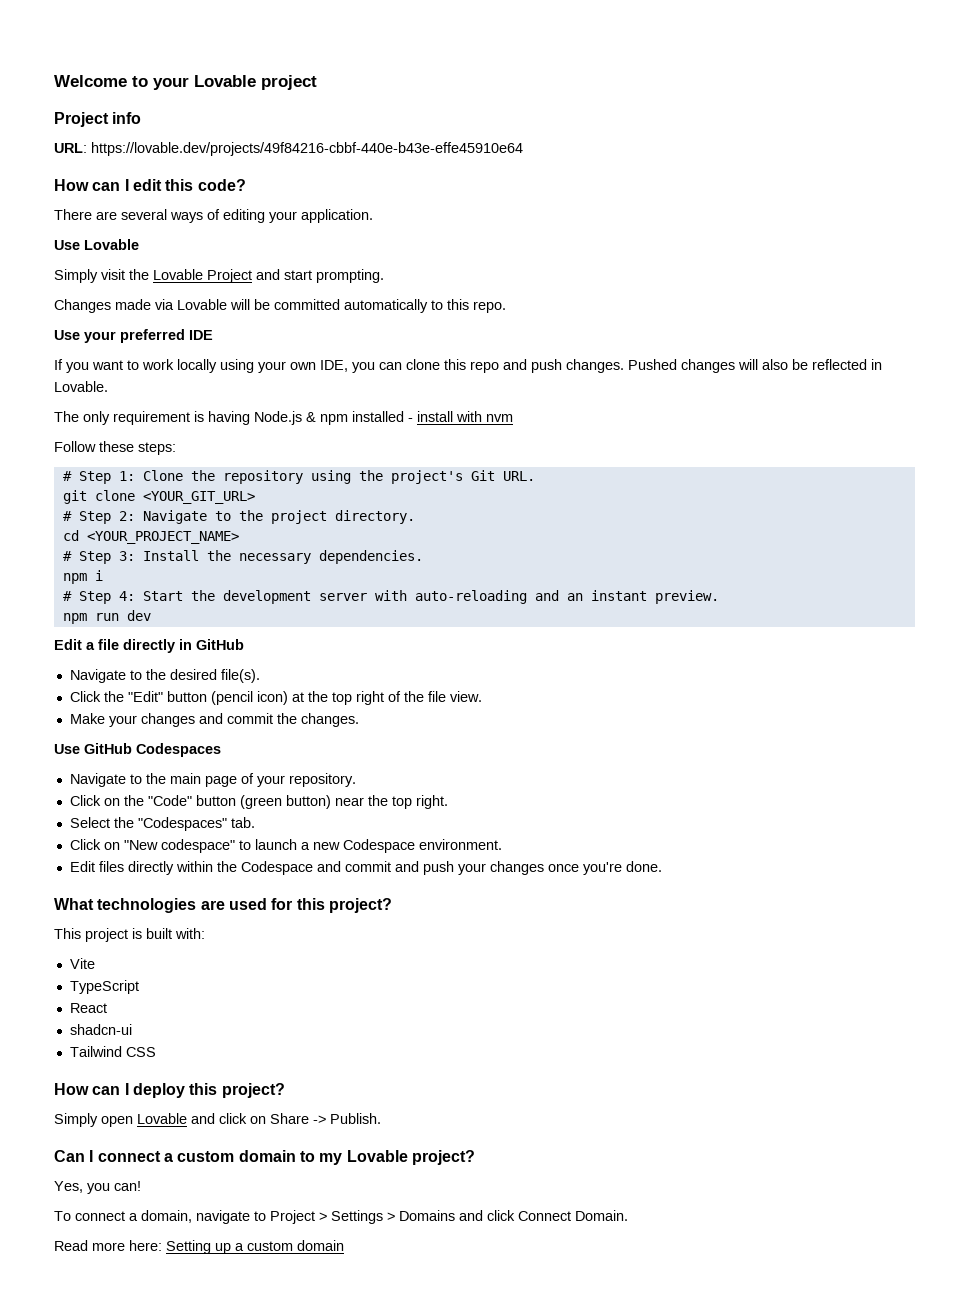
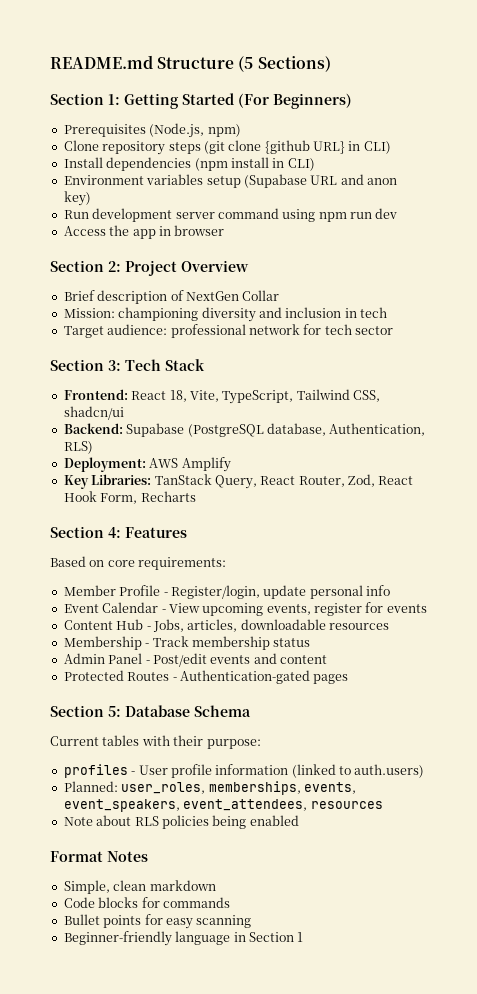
- Welcome to your Lovable project
- Project info
- URL: https://lovable.dev/projects/49f84216-cbbf-440e-b43e-effe45910e64
- How can I edit this code?
- There are several ways of editing your application.
- Use Lovable
- Simply visit the Lovable Project and start prompting.
- Changes made via Lovable will be committed automatically to this repo.
- Use your preferred IDE
- If you want to work locally using your own IDE, you can clone this repo and push changes. Pushed changes will also be reflected in Lovable.
- The only requirement is having Node.js & npm installed - install with nvm
- Follow these steps:
- # Step 1: Clone the repository using the project's Git URL.
- git clone <YOUR_GIT_URL>
- # Step 2: Navigate to the project directory.
- cd <YOUR_PROJECT_NAME>
- # Step 3: Install the necessary dependencies.
- npm i
- # Step 4: Start the development server with auto-reloading and an instant preview.
- npm run dev
- Edit a file directly in GitHub
- Navigate to the desired file(s).
- Click the "Edit" button (pencil icon) at the top right of the file view.
- Make your changes and commit the changes.
- Use GitHub Codespaces
- Navigate to the main page of your repository.
- Click on the "Code" button (green button) near the top right.
- Select the "Codespaces" tab.
- Click on "New codespace" to launch a new Codespace environment.
- Edit files directly within the Codespace and commit and push your changes once you're done.
- What technologies are used for this project?
- This project is built with:
- Vite
- TypeScript
- React
- shadcn-ui
- Tailwind CSS
- How can I deploy this project?
- Simply open Lovable and click on Share -> Publish.
- Can I connect a custom domain to my Lovable project?
- Yes, you can!
- To connect a domain, navigate to Project > Settings > Domains and click Connect Domain.
- Read more here: Setting up a custom domain
+ README.md Structure (5 Sections)
+ Section 1: Getting Started (For Beginners)
+ Prerequisites (Node.js, npm)
+ Clone repository steps (git clone {github URL} in CLI)
+ Install dependencies (npm install in CLI)
+ Environment variables setup (Supabase URL and anon key)
+ Run development server command using npm run dev
+ Access the app in browser
+ Section 2: Project Overview
+ Brief description of NextGen Collar
+ Mission: championing diversity and inclusion in tech
+ Target audience: professional network for tech sector
+ Section 3: Tech Stack
+ Frontend: React 18, Vite, TypeScript, Tailwind CSS, shadcn/ui
+ Backend: Supabase (PostgreSQL database, Authentication, RLS)
+ Deployment: AWS Amplify
+ Key Libraries: TanStack Query, React Router, Zod, React Hook Form, Recharts
+ Section 4: Features
+ Based on core requirements:
+ Member Profile - Register/login, update personal info
+ Event Calendar - View upcoming events, register for events
+ Content Hub - Jobs, articles, downloadable resources
+ Membership - Track membership status
+ Admin Panel - Post/edit events and content
+ Protected Routes - Authentication-gated pages
+ Section 5: Database Schema
+ Current tables with their purpose:
+ profiles - User profile information (linked to auth.users)
+ Planned: user_roles, memberships, events, event_speakers, event_attendees, resources
+ Note about RLS policies being enabled
+ Format Notes
+ Simple, clean markdown
+ Code blocks for commands
+ Bullet points for easy scanning
+ Beginner-friendly language in Section 1

